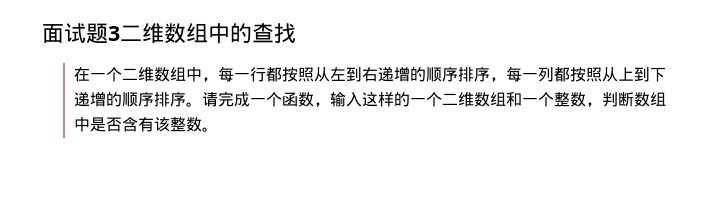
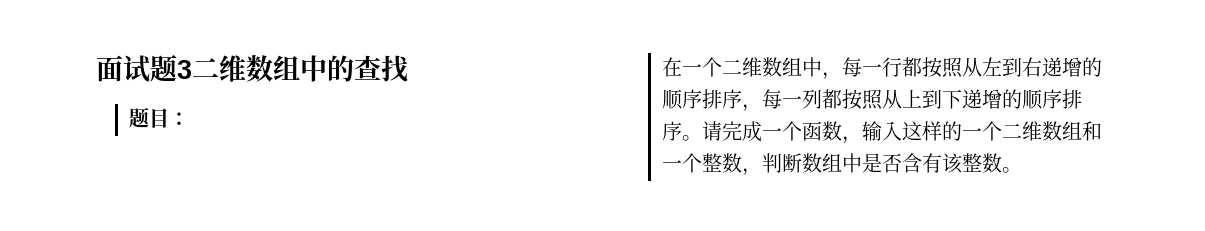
+ 题目：

